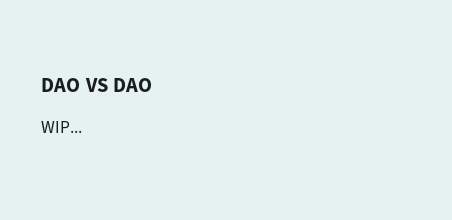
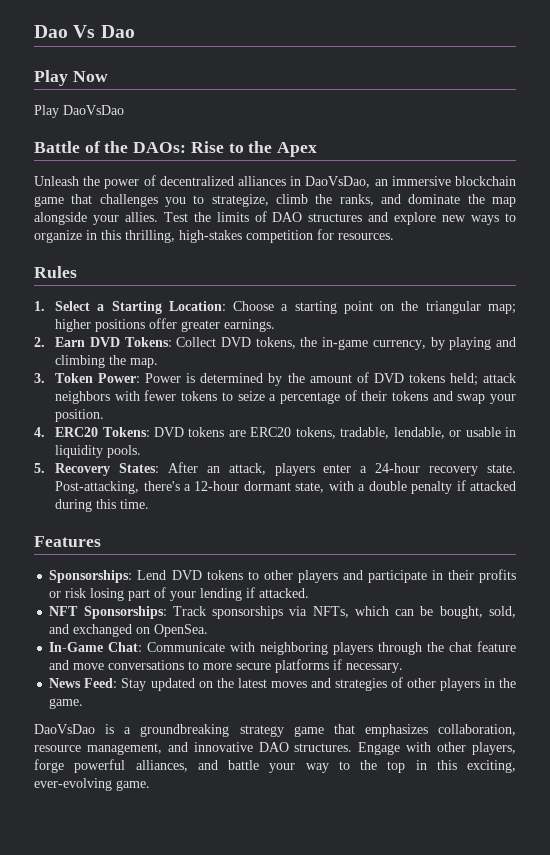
- DAO VS DAO
- WIP...
+ Dao Vs Dao
+ Play Now
+ Play DaoVsDao
+ Battle of the DAOs: Rise to the Apex
+ Unleash the power of decentralized alliances in DaoVsDao, an immersive blockchain game that challenges you to strategize, climb the ranks, and dominate the map alongside your allies. Test the limits of DAO structures and explore new ways to organize in this thrilling, high-stakes competition for resources.
+ Rules
+ 1. Select a Starting Location: Choose a starting point on the triangular map; higher positions offer greater earnings.
+ 2. Earn DVD Tokens: Collect DVD tokens, the in-game currency, by playing and climbing the map.
+ 3. Token Power: Power is determined by the amount of DVD tokens held; attack neighbors with fewer tokens to seize a percentage of their tokens and swap your position.
+ 4. ERC20 Tokens: DVD tokens are ERC20 tokens, tradable, lendable, or usable in liquidity pools.
+ 5. Recovery States: After an attack, players enter a 24-hour recovery state. Post-attacking, there's a 12-hour dormant state, with a double penalty if attacked during this time.
+ Features
+ Sponsorships: Lend DVD tokens to other players and participate in their profits or risk losing part of your lending if attacked.
+ NFT Sponsorships: Track sponsorships via NFTs, which can be bought, sold, and exchanged on OpenSea.
+ In-Game Chat: Communicate with neighboring players through the chat feature and move conversations to more secure platforms if necessary.
+ News Feed: Stay updated on the latest moves and strategies of other players in the game.
+ DaoVsDao is a groundbreaking strategy game that emphasizes collaboration, resource management, and innovative DAO structures. Engage with other players, forge powerful alliances, and battle your way to the top in this exciting, ever-evolving game.

